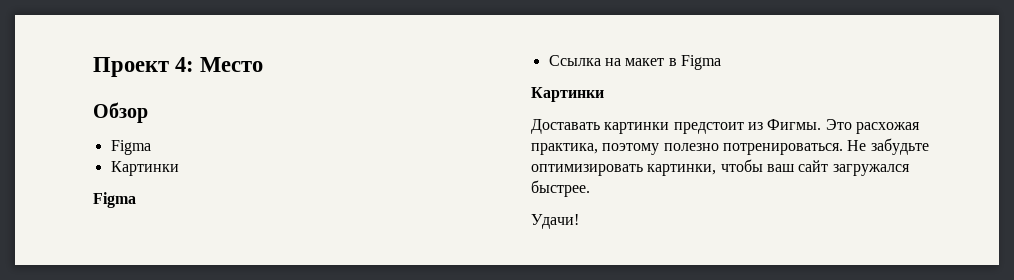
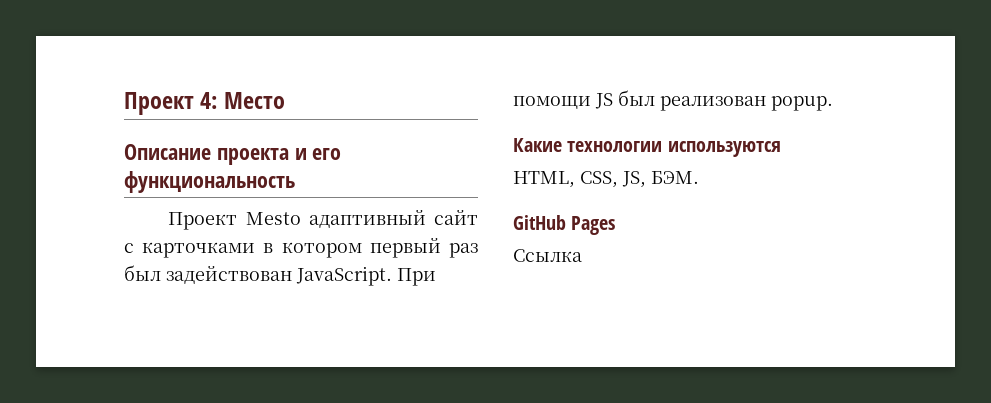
- Обзор
- Figma
- Картинки
- Figma
- Ссылка на макет в Figma
- Картинки
- Доставать картинки предстоит из Фигмы. Это расхожая практика, поэтому полезно потренироваться. Не забудьте оптимизировать картинки, чтобы ваш сайт загружался быстрее.
- Удачи!
+ Описание проекта и его функциональность
+ Проект Mesto адаптивный сайт с карточками в котором первый раз был задействован JavaScript. При помощи JS был реализован popup.
+ Какие технологии используются
+ HTML, CSS, JS, БЭМ.
+ GitHub Pages
+ Ссылка

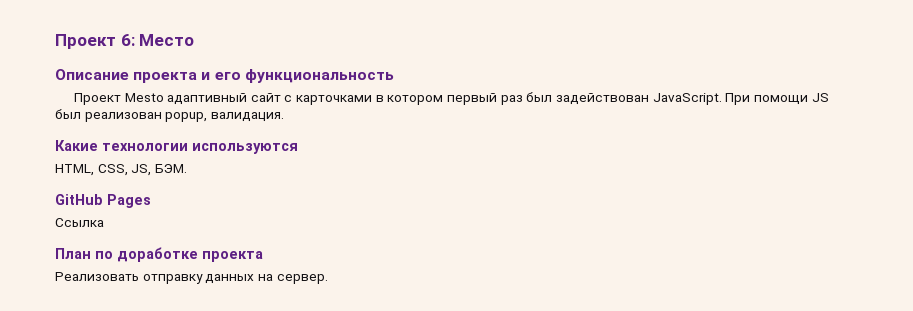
- Проект 4: Место
+ Проект 6: Место
- При помощи JS был реализован popup.
+ При помощи JS был реализован popup, валидация.
+ План по доработке проекта
+ Реализовать отправку данных на сервер.

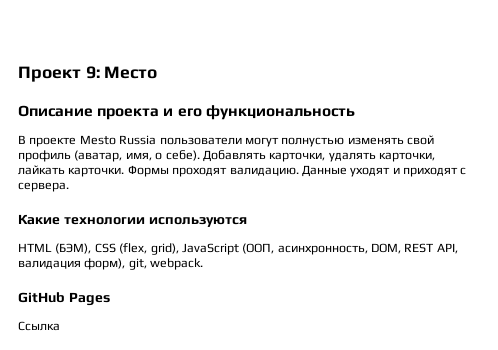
- Проект 6: Место
+ Проект 9: Место
- Проект Mesto адаптивный сайт с карточками в котором первый раз был задействован JavaScript. При помощи JS был реализован popup, валидация.
+ В проекте Mesto Russia пользователи могут полнустью изменять свой профиль (аватар, имя, о себе). Добавлять карточки, удалять карточки, лайкать карточки. Формы проходят валидацию. Данные уходят и приходят с сервера.
  Какие технологии используются
- HTML, CSS, JS, БЭМ.
+ HTML (БЭМ), CSS (flex, grid), JavaScript (ООП, асинхронность, DOM, REST API, валидация форм), git, webpack.
  GitHub Pages
  Ссылка
- План по доработке проекта
- Реализовать отправку данных на сервер.

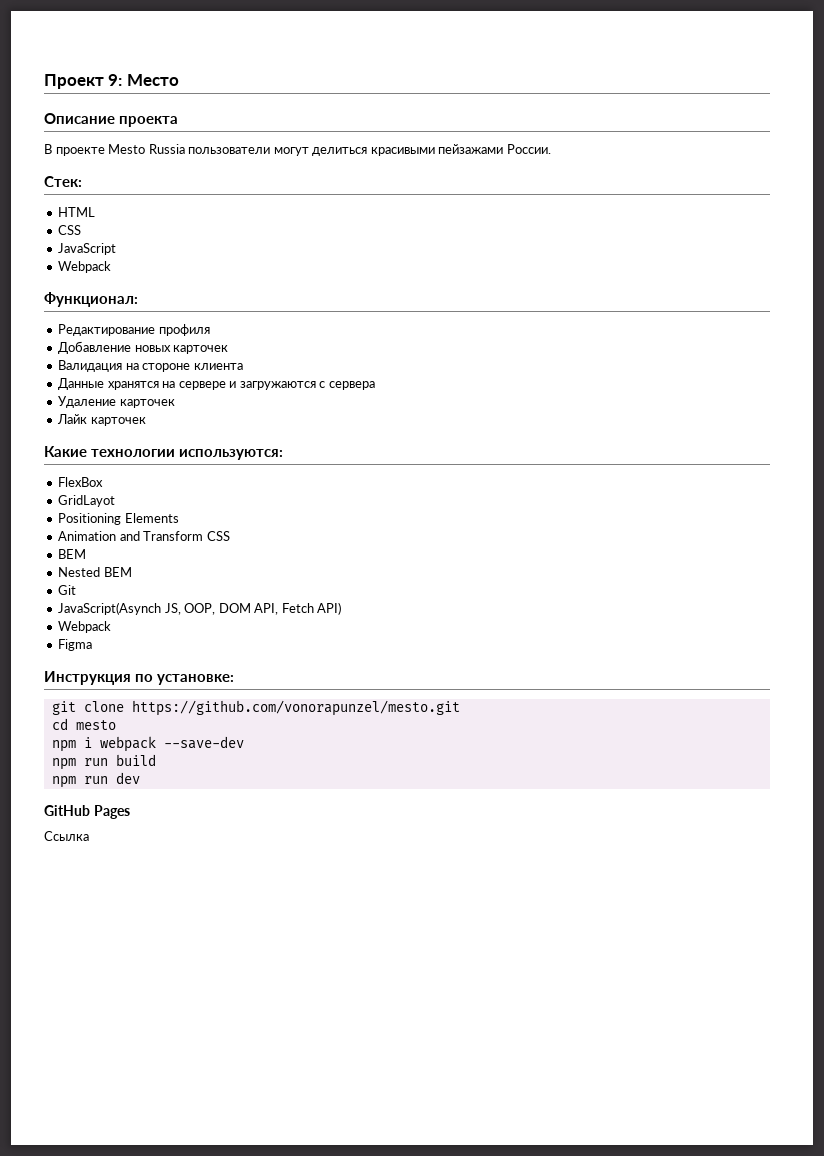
- Описание проекта и его функциональность
+ Описание проекта
- В проекте Mesto Russia пользователи могут полнустью изменять свой профиль (аватар, имя, о себе). Добавлять карточки, удалять карточки, лайкать карточки. Формы проходят валидацию. Данные уходят и приходят с сервера.
- Какие технологии используются
- HTML (БЭМ), CSS (flex, grid), JavaScript (ООП, асинхронность, DOM, REST API, валидация форм), git, webpack.
+ В проекте Mesto Russia пользователи могут делиться красивыми пейзажами России.
+ Стек:
+ HTML
+ CSS
+ JavaScript
+ Webpack
+ Функционал:
+ Редактирование профиля
+ Добавление новых карточек
+ Валидация на стороне клиента
+ Данные хранятся на сервере и загружаются с сервера
+ Удаление карточек
+ Лайк карточек
+ Какие технологии используются:
+ FlexBox
+ GridLayot
+ Positioning Elements
+ Animation and Transform CSS
+ BEM
+ Nested BEM
+ Git
+ JavaScript(Asynch JS, OOP, DOM API, Fetch API)
+ Webpack
+ Figma
+ Инструкция по установке:
+ git clone https://github.com/vonorapunzel/mesto.git
+ cd mesto
+ npm i webpack --save-dev
+ npm run build
+ npm run dev

